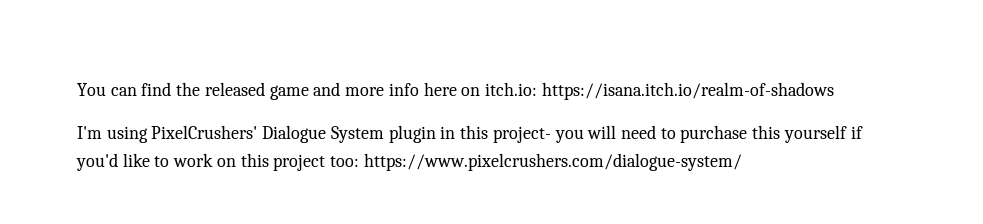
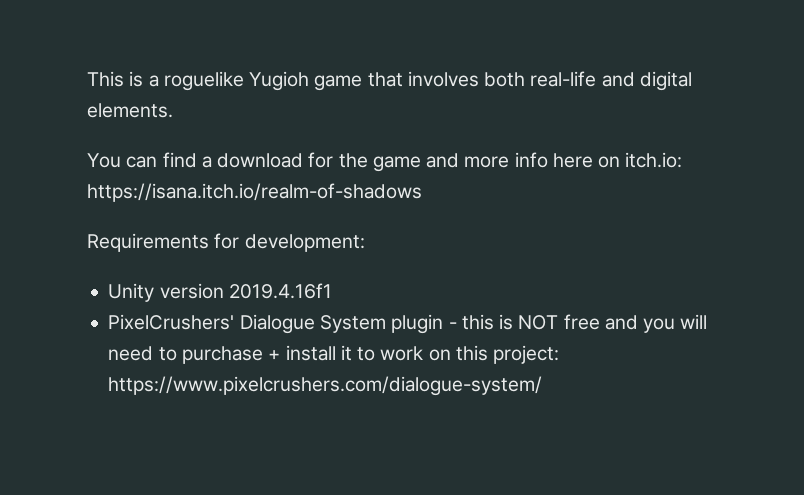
- You can find the released game and more info here on itch.io: https://isana.itch.io/realm-of-shadows
+ This is a roguelike Yugioh game that involves both real-life and digital elements.
+ You can find a download for the game and more info here on itch.io: https://isana.itch.io/realm-of-shadows
- I'm using PixelCrushers' Dialogue System plugin in this project- you will need to purchase this yourself if you'd like to work on this project too: https://www.pixelcrushers.com/dialogue-system/
+ Requirements for development:
+ Unity version 2019.4.16f1
+ PixelCrushers' Dialogue System plugin - this is NOT free and you will need to purchase + install it to work on this project: https://www.pixelcrushers.com/dialogue-system/

